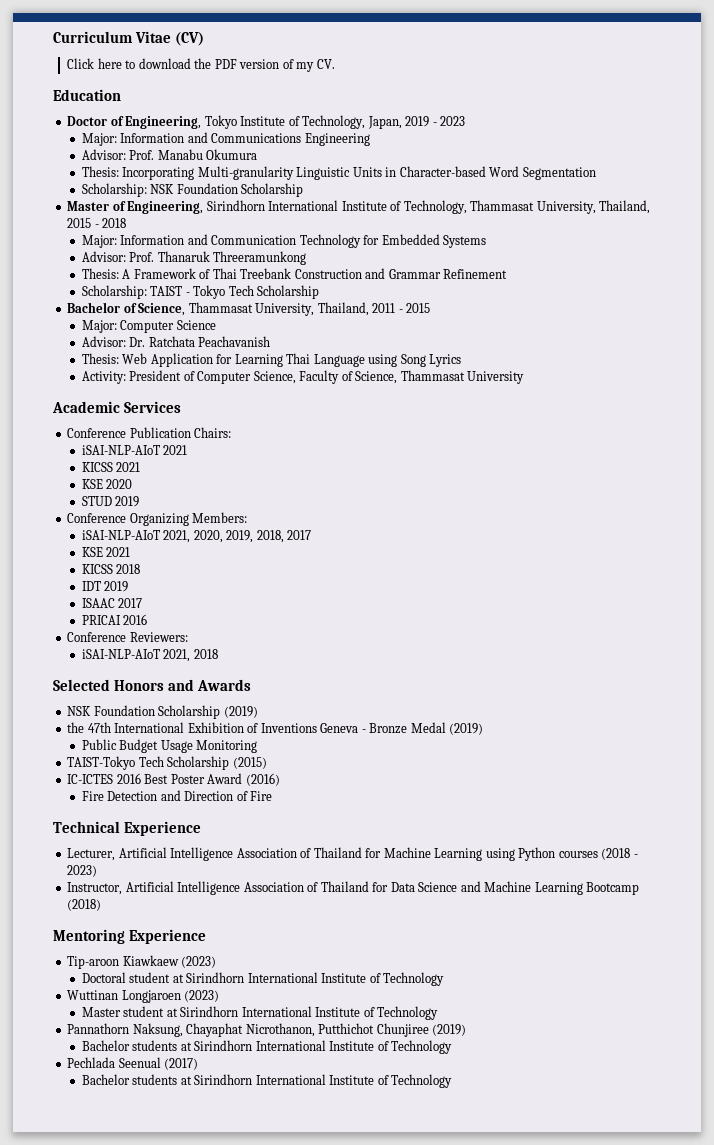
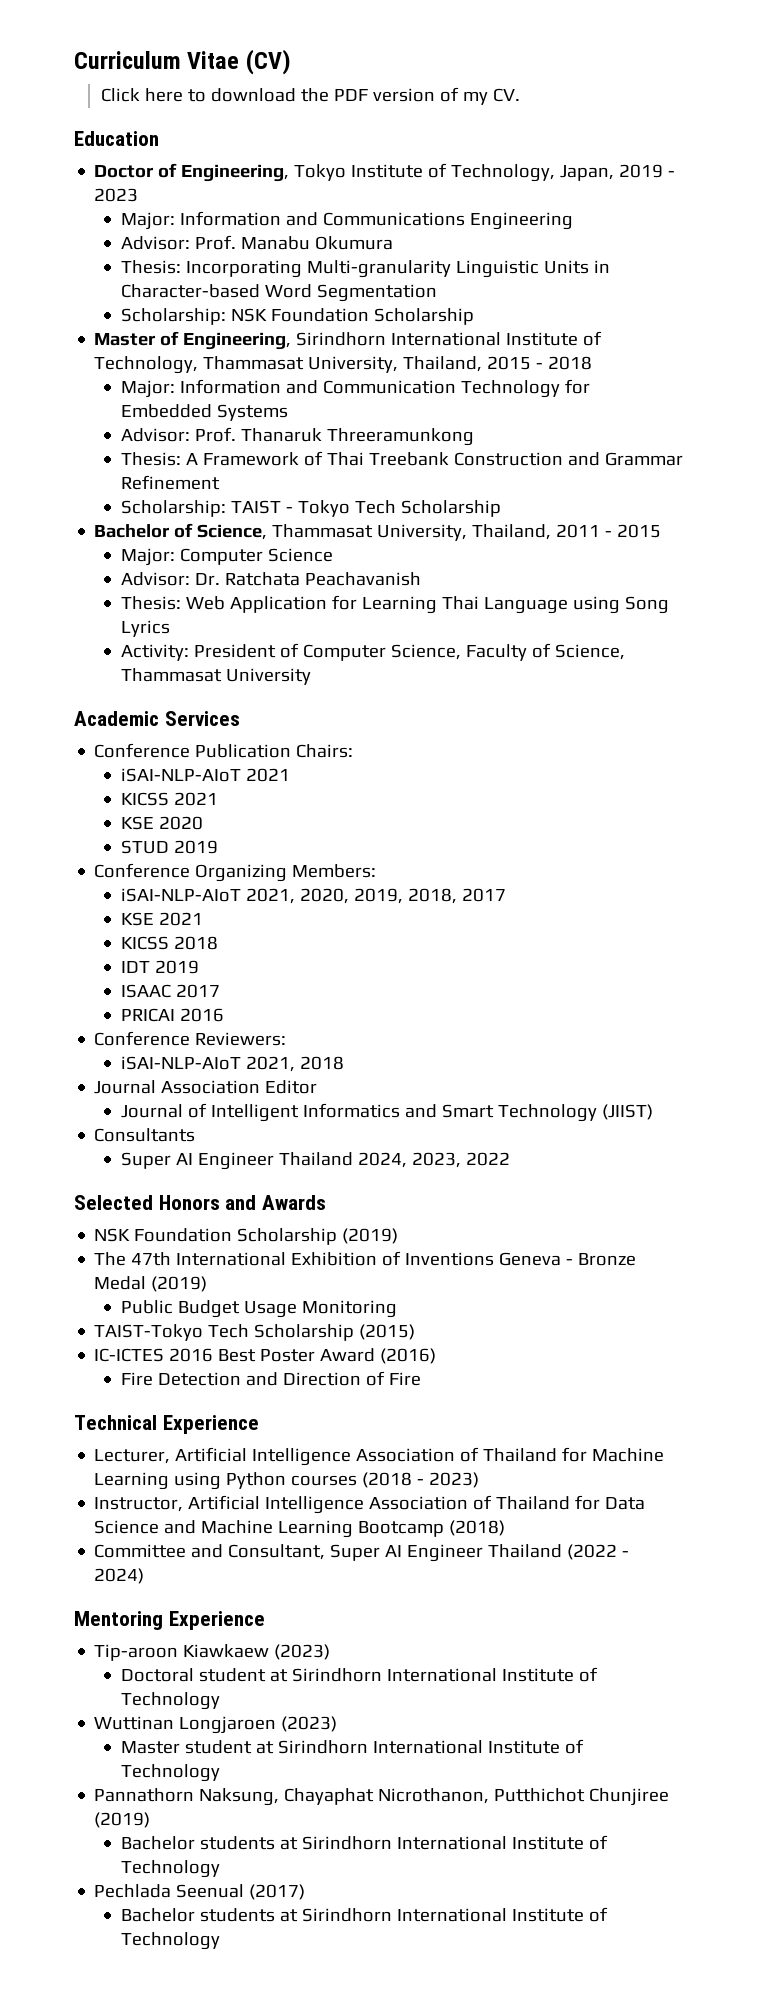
+ Journal Association Editor
+ Journal of Intelligent Informatics and Smart Technology (JIIST)
+ Consultants
+ Super AI Engineer Thailand 2024, 2023, 2022
- the 47th International Exhibition of Inventions Geneva - Bronze Medal (2019)
+ The 47th International Exhibition of Inventions Geneva - Bronze Medal (2019)
+ Committee and Consultant, Super AI Engineer Thailand (2022 - 2024)

